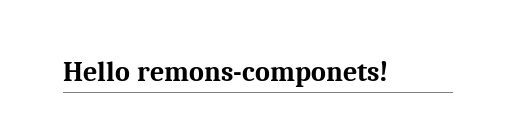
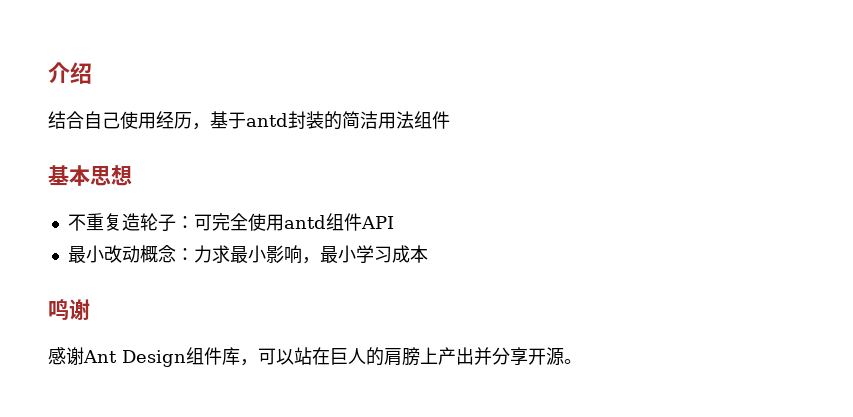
- Hello remons-componets!
+ 介绍
+ 结合自己使用经历，基于antd封装的简洁用法组件
+ 基本思想
+ 不重复造轮子：可完全使用antd组件API
+ 最小改动概念：力求最小影响，最小学习成本
+ 鸣谢
+ 感谢Ant Design组件库，可以站在巨人的肩膀上产出并分享开源。

